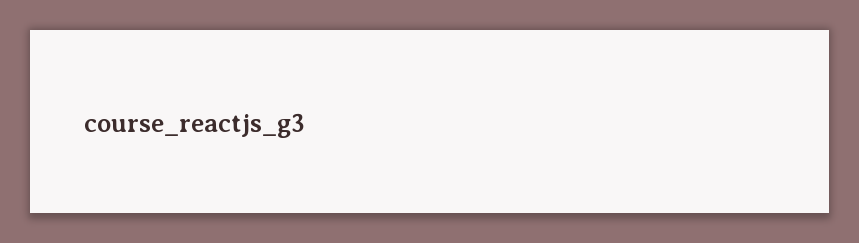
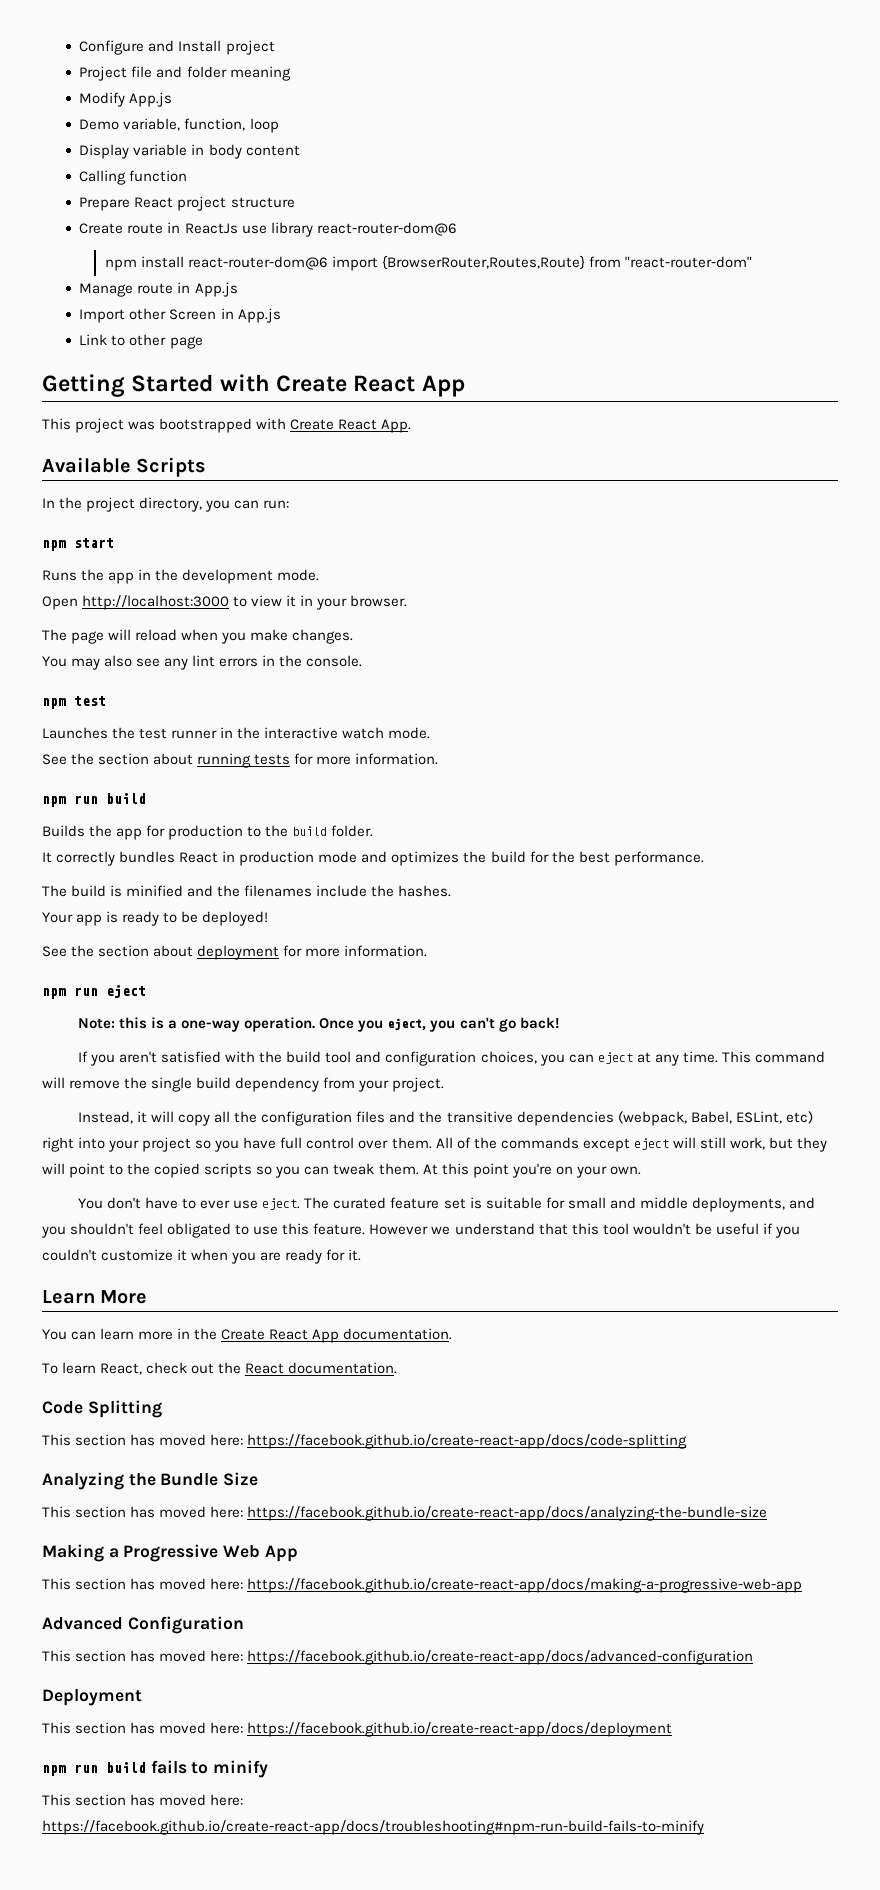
- course_reactjs_g3
+ Configure and Install project
+ Project file and folder meaning
+ Modify App.js
+ Demo variable, function, loop
+ Display variable in body content
+ Calling function
+ Prepare React project structure
+ Create route in ReactJs use library react-router-dom@6
+ npm install react-router-dom@6 import {BrowserRouter,Routes,Route} from "react-router-dom"
+ Manage route in App.js
+ Import other Screen in App.js
+ Link to other page
+ Getting Started with Create React App
+ This project was bootstrapped with Create React App.
+ Available Scripts
+ In the project directory, you can run:
+ npm start
+ Runs the app in the development mode.
+ Open http://localhost:3000 to view it in your browser.
+ The page will reload when you make changes.
+ You may also see any lint errors in the console.
+ npm test
+ Launches the test runner in the interactive watch mode.
+ See the section about running tests for more information.
+ npm run build
+ Builds the app for production to the build folder.
+ It correctly bundles React in production mode and optimizes the build for the best performance.
+ The build is minified and the filenames include the hashes.
+ Your app is ready to be deployed!
+ See the section about deployment for more information.
+ npm run eject
+ Note: this is a one-way operation. Once you eject, you can't go back!
+ If you aren't satisfied with the build tool and configuration choices, you can eject at any time. This command will remove the single build dependency from your project.
+ Instead, it will copy all the configuration files and the transitive dependencies (webpack, Babel, ESLint, etc) right into your project so you have full control over them. All of the commands except eject will still work, but they will point to the copied scripts so you can tweak them. At this point you're on your own.
+ You don't have to ever use eject. The curated feature set is suitable for small and middle deployments, and you shouldn't feel obligated to use this feature. However we understand that this tool wouldn't be useful if you couldn't customize it when you are ready for it.
+ Learn More
+ You can learn more in the Create React App documentation.
+ To learn React, check out the React documentation.
+ Code Splitting
+ This section has moved here: https://facebook.github.io/create-react-app/docs/code-splitting
+ Analyzing the Bundle Size
+ This section has moved here: https://facebook.github.io/create-react-app/docs/analyzing-the-bundle-size
+ Making a Progressive Web App
+ This section has moved here: https://facebook.github.io/create-react-app/docs/making-a-progressive-web-app
+ Advanced Configuration
+ This section has moved here: https://facebook.github.io/create-react-app/docs/advanced-configuration
+ Deployment
+ This section has moved here: https://facebook.github.io/create-react-app/docs/deployment
+ npm run build fails to minify
+ This section has moved here: https://facebook.github.io/create-react-app/docs/troubleshooting#npm-run-build-fails-to-minify

